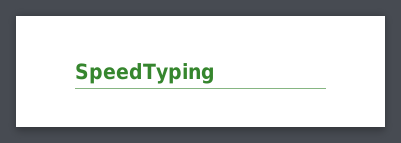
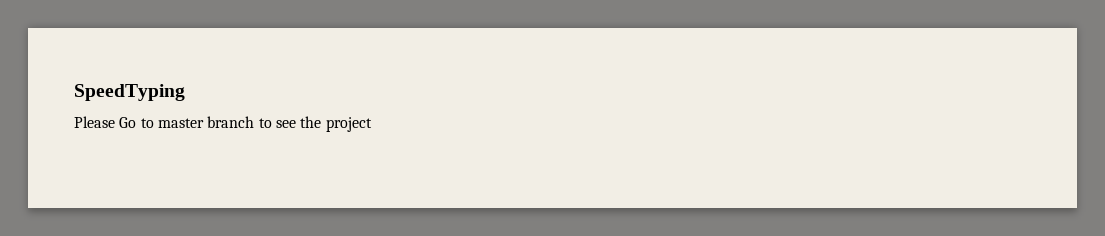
+ Please Go to master branch to see the project

